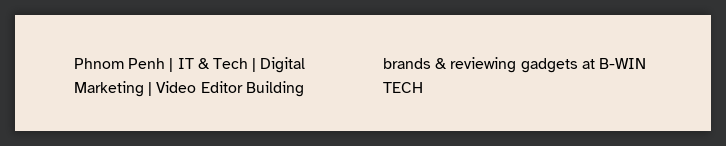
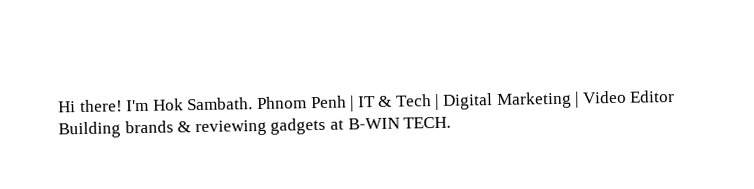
+ Hi there! I'm Hok Sambath.
- Phnom Penh | IT & Tech | Digital Marketing | Video Editor Building brands & reviewing gadgets at B-WIN TECH
+ Phnom Penh | IT & Tech | Digital Marketing | Video Editor Building brands & reviewing gadgets at B-WIN TECH.

